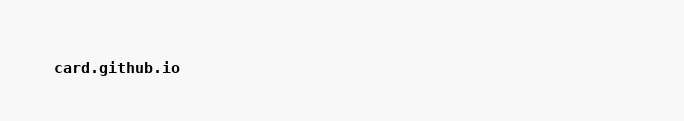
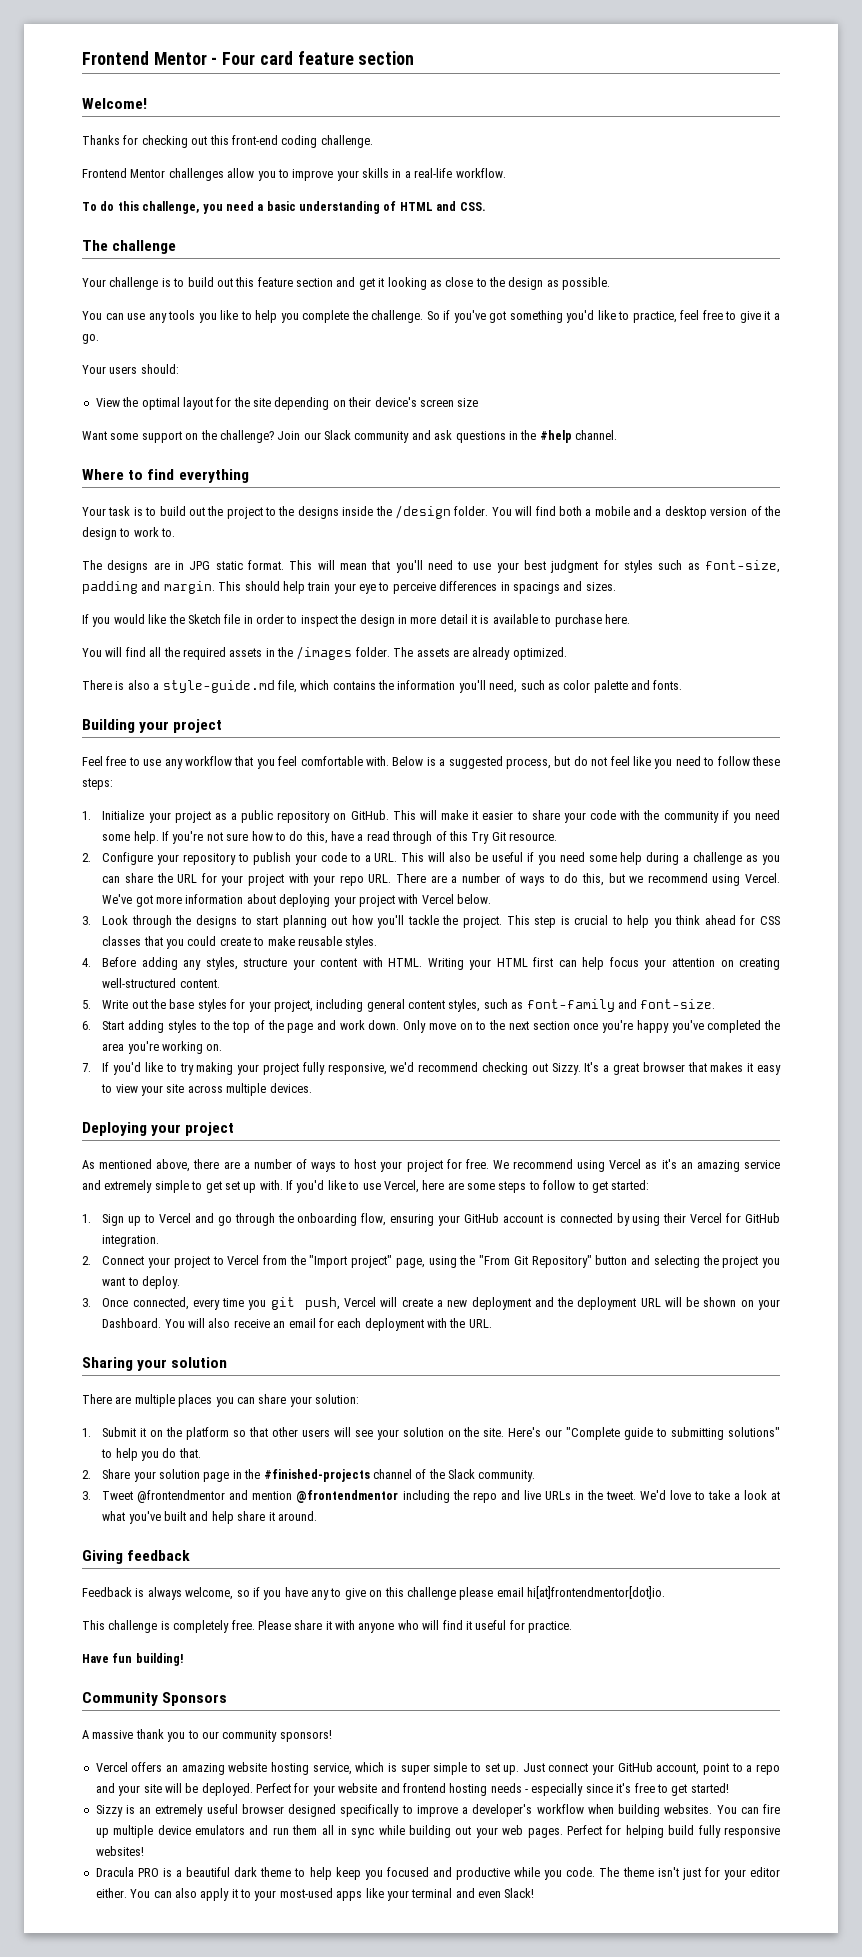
- card.github.io
+ Frontend Mentor - Four card feature section
+ Welcome!
+ Thanks for checking out this front-end coding challenge.
+ Frontend Mentor challenges allow you to improve your skills in a real-life workflow.
+ To do this challenge, you need a basic understanding of HTML and CSS.
+ The challenge
+ Your challenge is to build out this feature section and get it looking as close to the design as possible.
+ You can use any tools you like to help you complete the challenge. So if you've got something you'd like to practice, feel free to give it a go.
+ Your users should:
+ View the optimal layout for the site depending on their device's screen size
+ Want some support on the challenge? Join our Slack community and ask questions in the #help channel.
+ Where to find everything
+ Your task is to build out the project to the designs inside the /design folder. You will find both a mobile and a desktop version of the design to work to.
+ The designs are in JPG static format. This will mean that you'll need to use your best judgment for styles such as font-size, padding and margin. This should help train your eye to perceive differences in spacings and sizes.
+ If you would like the Sketch file in order to inspect the design in more detail it is available to purchase here.
+ You will find all the required assets in the /images folder. The assets are already optimized.
+ There is also a style-guide.md file, which contains the information you'll need, such as color palette and fonts.
+ Building your project
+ Feel free to use any workflow that you feel comfortable with. Below is a suggested process, but do not feel like you need to follow these steps:
+ 1. Initialize your project as a public repository on GitHub. This will make it easier to share your code with the community if you need some help. If you're not sure how to do this, have a read through of this Try Git resource.
+ 2. Configure your repository to publish your code to a URL. This will also be useful if you need some help during a challenge as you can share the URL for your project with your repo URL. There are a number of ways to do this, but we recommend using Vercel. We've got more information about deploying your project with Vercel below.
+ 3. Look through the designs to start planning out how you'll tackle the project. This step is crucial to help you think ahead for CSS classes that you could create to make reusable styles.
+ 4. Before adding any styles, structure your content with HTML. Writing your HTML first can help focus your attention on creating well-structured content.
+ 5. Write out the base styles for your project, including general content styles, such as font-family and font-size.
+ 6. Start adding styles to the top of the page and work down. Only move on to the next section once you're happy you've completed the area you're working on.
+ 7. If you'd like to try making your project fully responsive, we'd recommend checking out Sizzy. It's a great browser that makes it easy to view your site across multiple devices.
+ Deploying your project
+ As mentioned above, there are a number of ways to host your project for free. We recommend using Vercel as it's an amazing service and extremely simple to get set up with. If you'd like to use Vercel, here are some steps to follow to get started:
+ 1. Sign up to Vercel and go through the onboarding flow, ensuring your GitHub account is connected by using their Vercel for GitHub integration.
+ 2. Connect your project to Vercel from the "Import project" page, using the "From Git Repository" button and selecting the project you want to deploy.
+ 3. Once connected, every time you git push, Vercel will create a new deployment and the deployment URL will be shown on your Dashboard. You will also receive an email for each deployment with the URL.
+ Sharing your solution
+ There are multiple places you can share your solution:
+ 1. Submit it on the platform so that other users will see your solution on the site. Here's our "Complete guide to submitting solutions" to help you do that.
+ 2. Share your solution page in the #finished-projects channel of the Slack community.
+ 3. Tweet @frontendmentor and mention @frontendmentor including the repo and live URLs in the tweet. We'd love to take a look at what you've built and help share it around.
+ Giving feedback
+ Feedback is always welcome, so if you have any to give on this challenge please email hi[at]frontendmentor[dot]io.
+ This challenge is completely free. Please share it with anyone who will find it useful for practice.
+ Have fun building!
+ Community Sponsors
+ A massive thank you to our community sponsors!
+ Vercel offers an amazing website hosting service, which is super simple to set up. Just connect your GitHub account, point to a repo and your site will be deployed. Perfect for your website and frontend hosting needs - especially since it's free to get started!
+ Sizzy is an extremely useful browser designed specifically to improve a developer's workflow when building websites. You can fire up multiple device emulators and run them all in sync while building out your web pages. Perfect for helping build fully responsive websites!
+ Dracula PRO is a beautiful dark theme to help keep you focused and productive while you code. The theme isn't just for your editor either. You can also apply it to your most-used apps like your terminal and even Slack!

